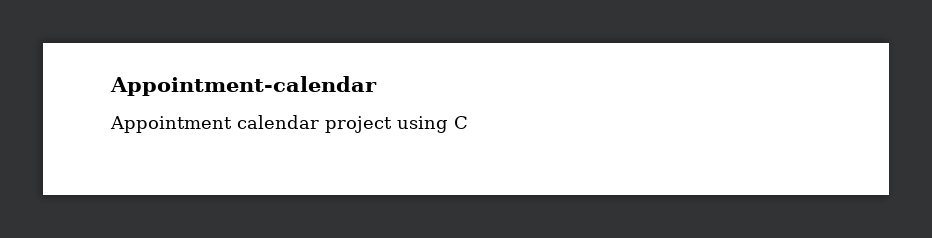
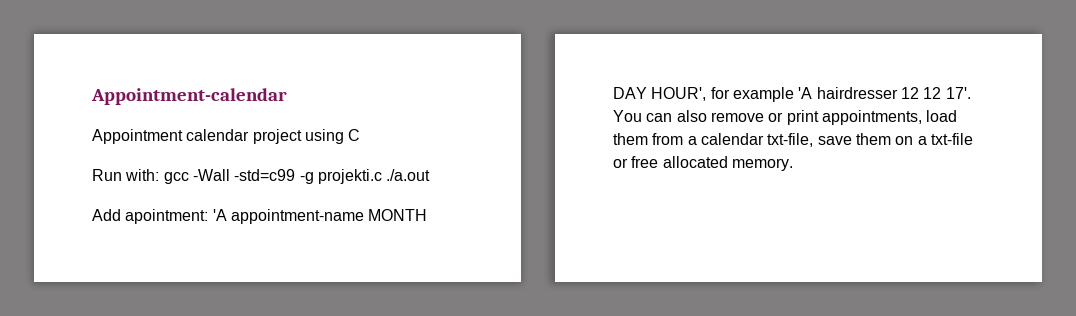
+ Run with: gcc -Wall -std=c99 -g projekti.c ./a.out
+ Add apointment: 'A appointment-name MONTH DAY HOUR', for example 'A hairdresser 12 12 17'. You can also remove or print appointments, load them from a calendar txt-file, save them on a txt-file or free allocated memory.

